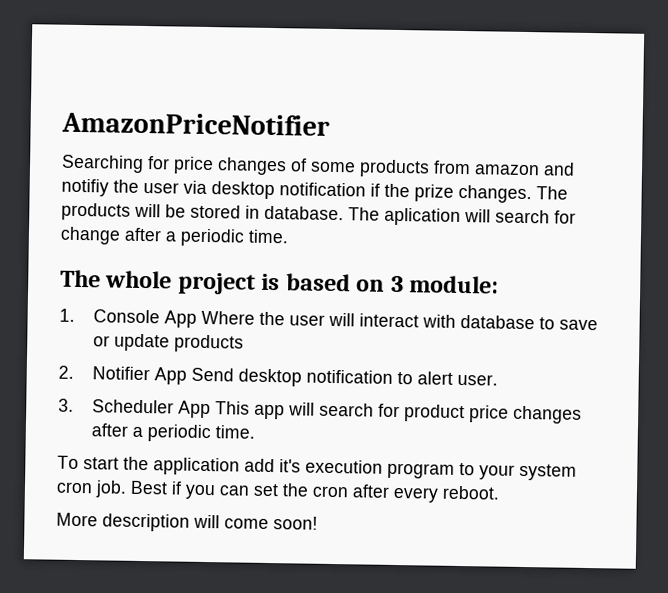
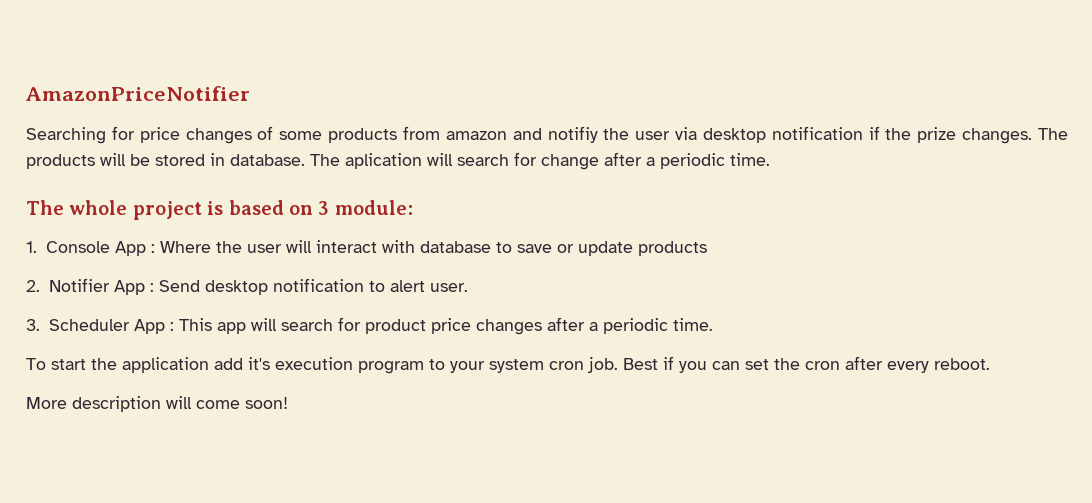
- 1. Console App Where the user will interact with database to save or update products
+ 1. Console App : Where the user will interact with database to save or update products
- 2. Notifier App Send desktop notification to alert user.
+ 2. Notifier App : Send desktop notification to alert user.
- 3. Scheduler App This app will search for product price changes after a periodic time.
+ 3. Scheduler App : This app will search for product price changes after a periodic time.

